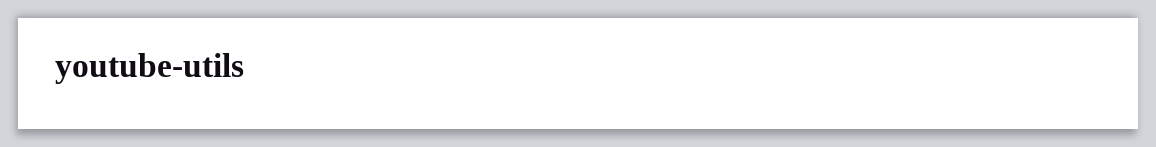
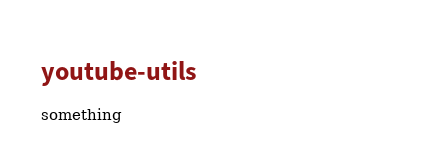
+ something

